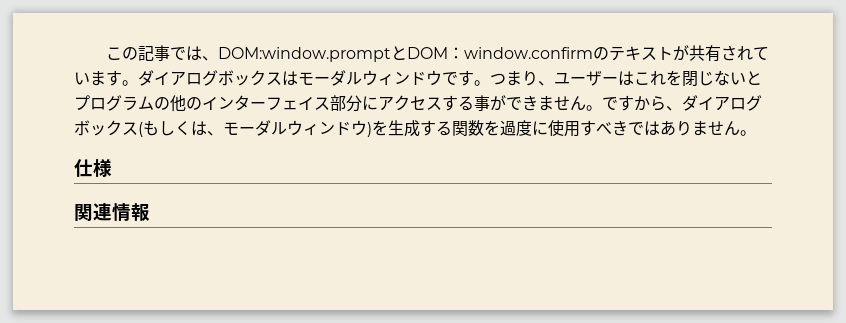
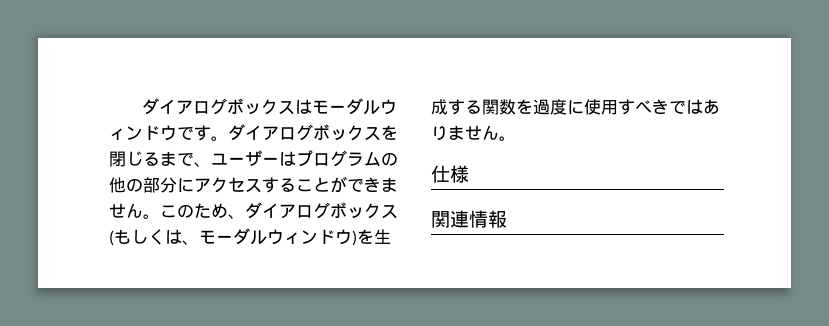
- この記事では、DOM:window.promptとDOM：window.confirmのテキストが共有されています。
- つまり、ユーザーはこれを閉じないとプログラムの他のインターフェイス部分にアクセスする事ができません。
+ ダイアログボックスを閉じるまで、ユーザーはプログラムの他の部分にアクセスすることができません。
- ですから、ダイアログボックス(もしくは、モーダルウィンドウ)を生成する関数を過度に使用すべきではありません。
+ このため、ダイアログボックス(もしくは、モーダルウィンドウ)を生成する関数を過度に使用すべきではありません。

